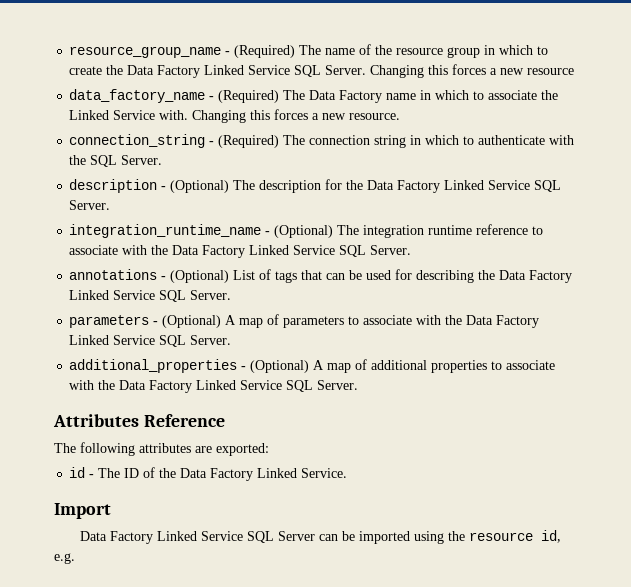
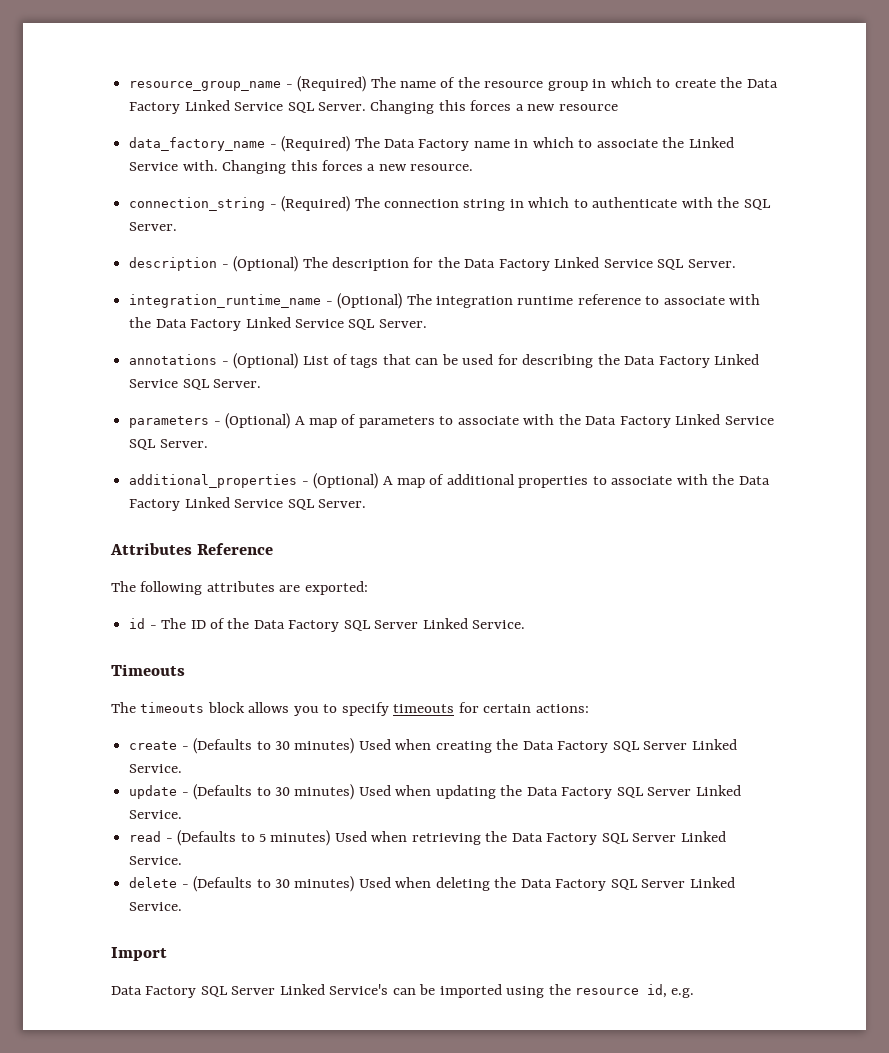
- id - The ID of the Data Factory Linked Service.
+ id - The ID of the Data Factory SQL Server Linked Service.
+ Timeouts
+ The timeouts block allows you to specify timeouts for certain actions:
+ create - (Defaults to 30 minutes) Used when creating the Data Factory SQL Server Linked Service.
+ update - (Defaults to 30 minutes) Used when updating the Data Factory SQL Server Linked Service.
+ read - (Defaults to 5 minutes) Used when retrieving the Data Factory SQL Server Linked Service.
+ delete - (Defaults to 30 minutes) Used when deleting the Data Factory SQL Server Linked Service.
- Data Factory Linked Service SQL Server can be imported using the resource id, e.g.
+ Data Factory SQL Server Linked Service's can be imported using the resource id, e.g.

